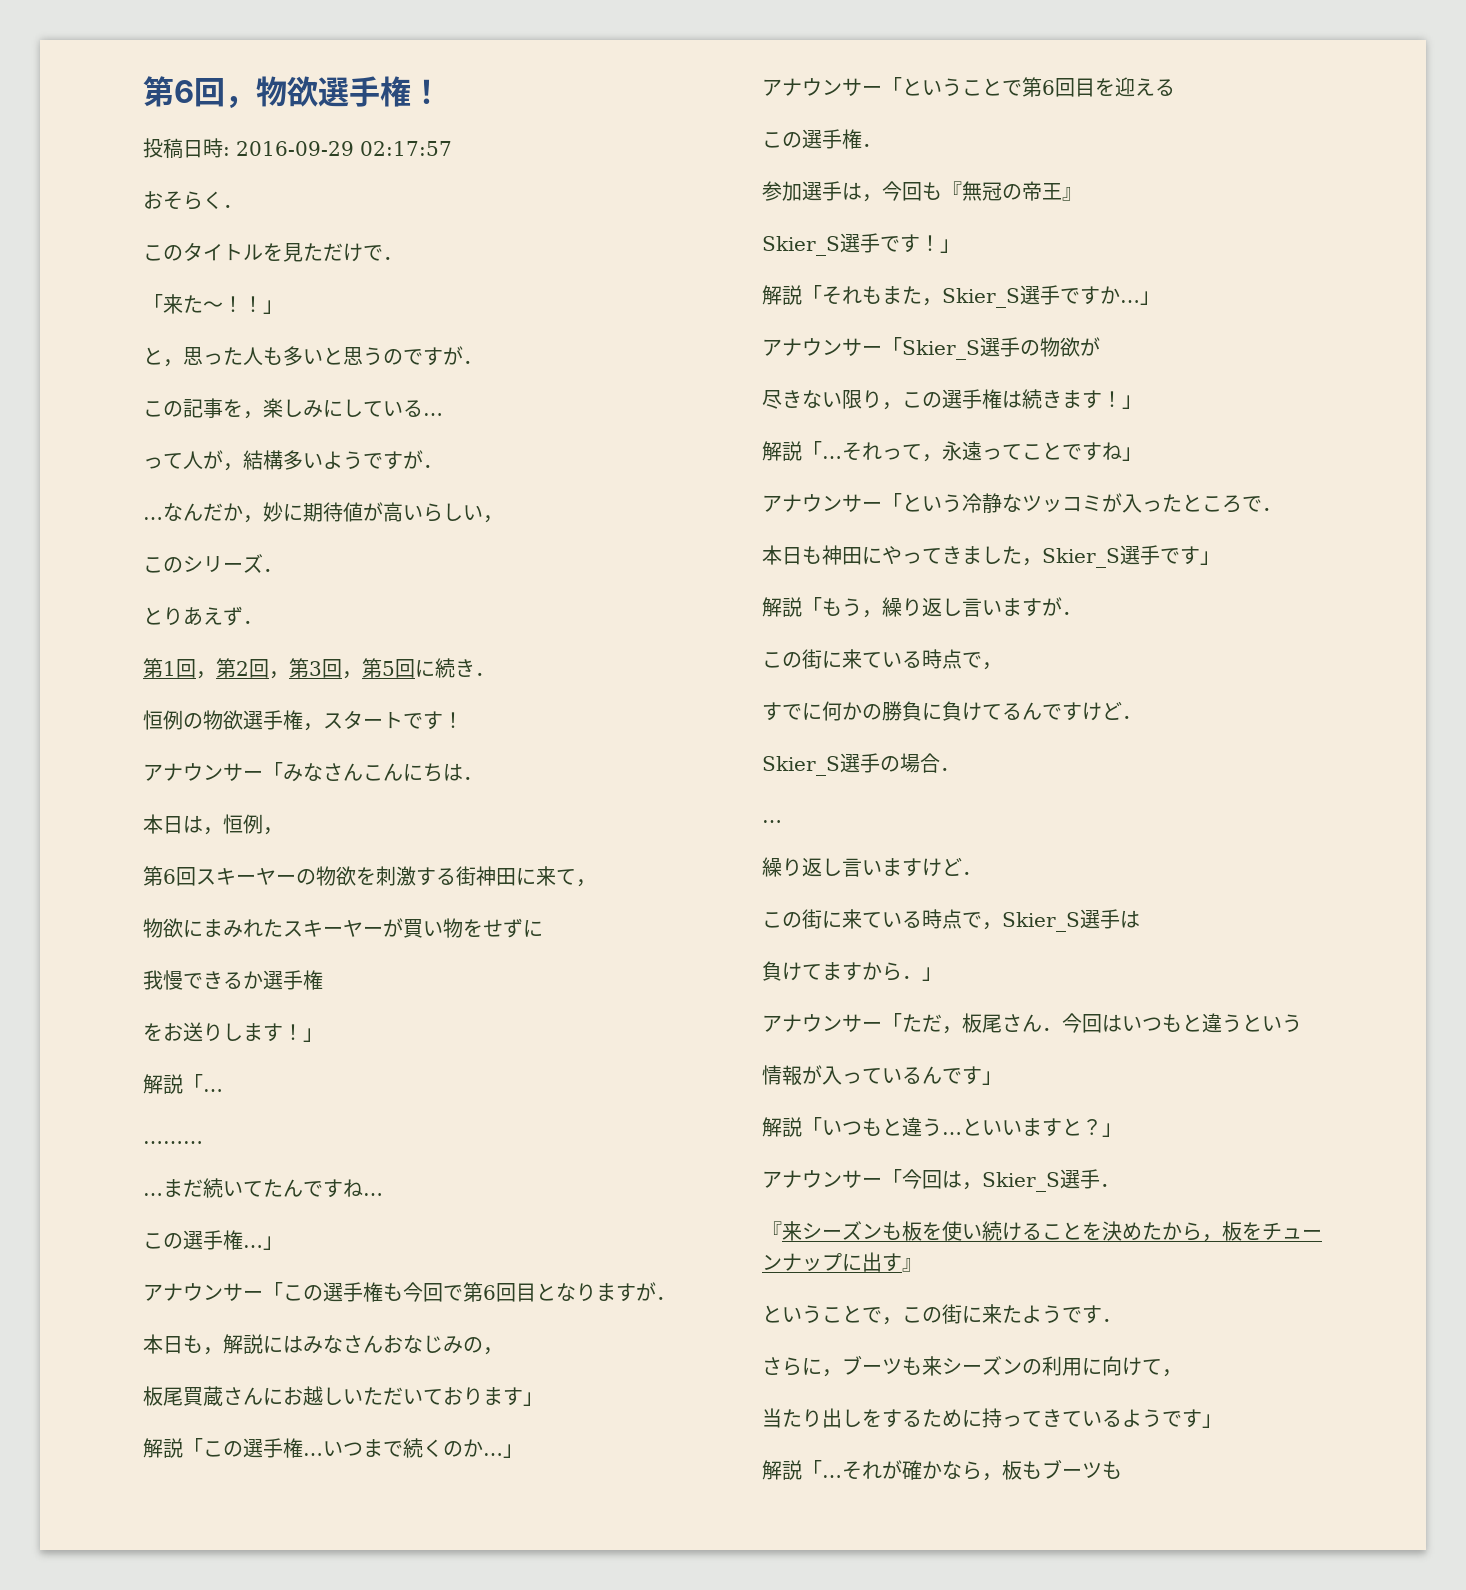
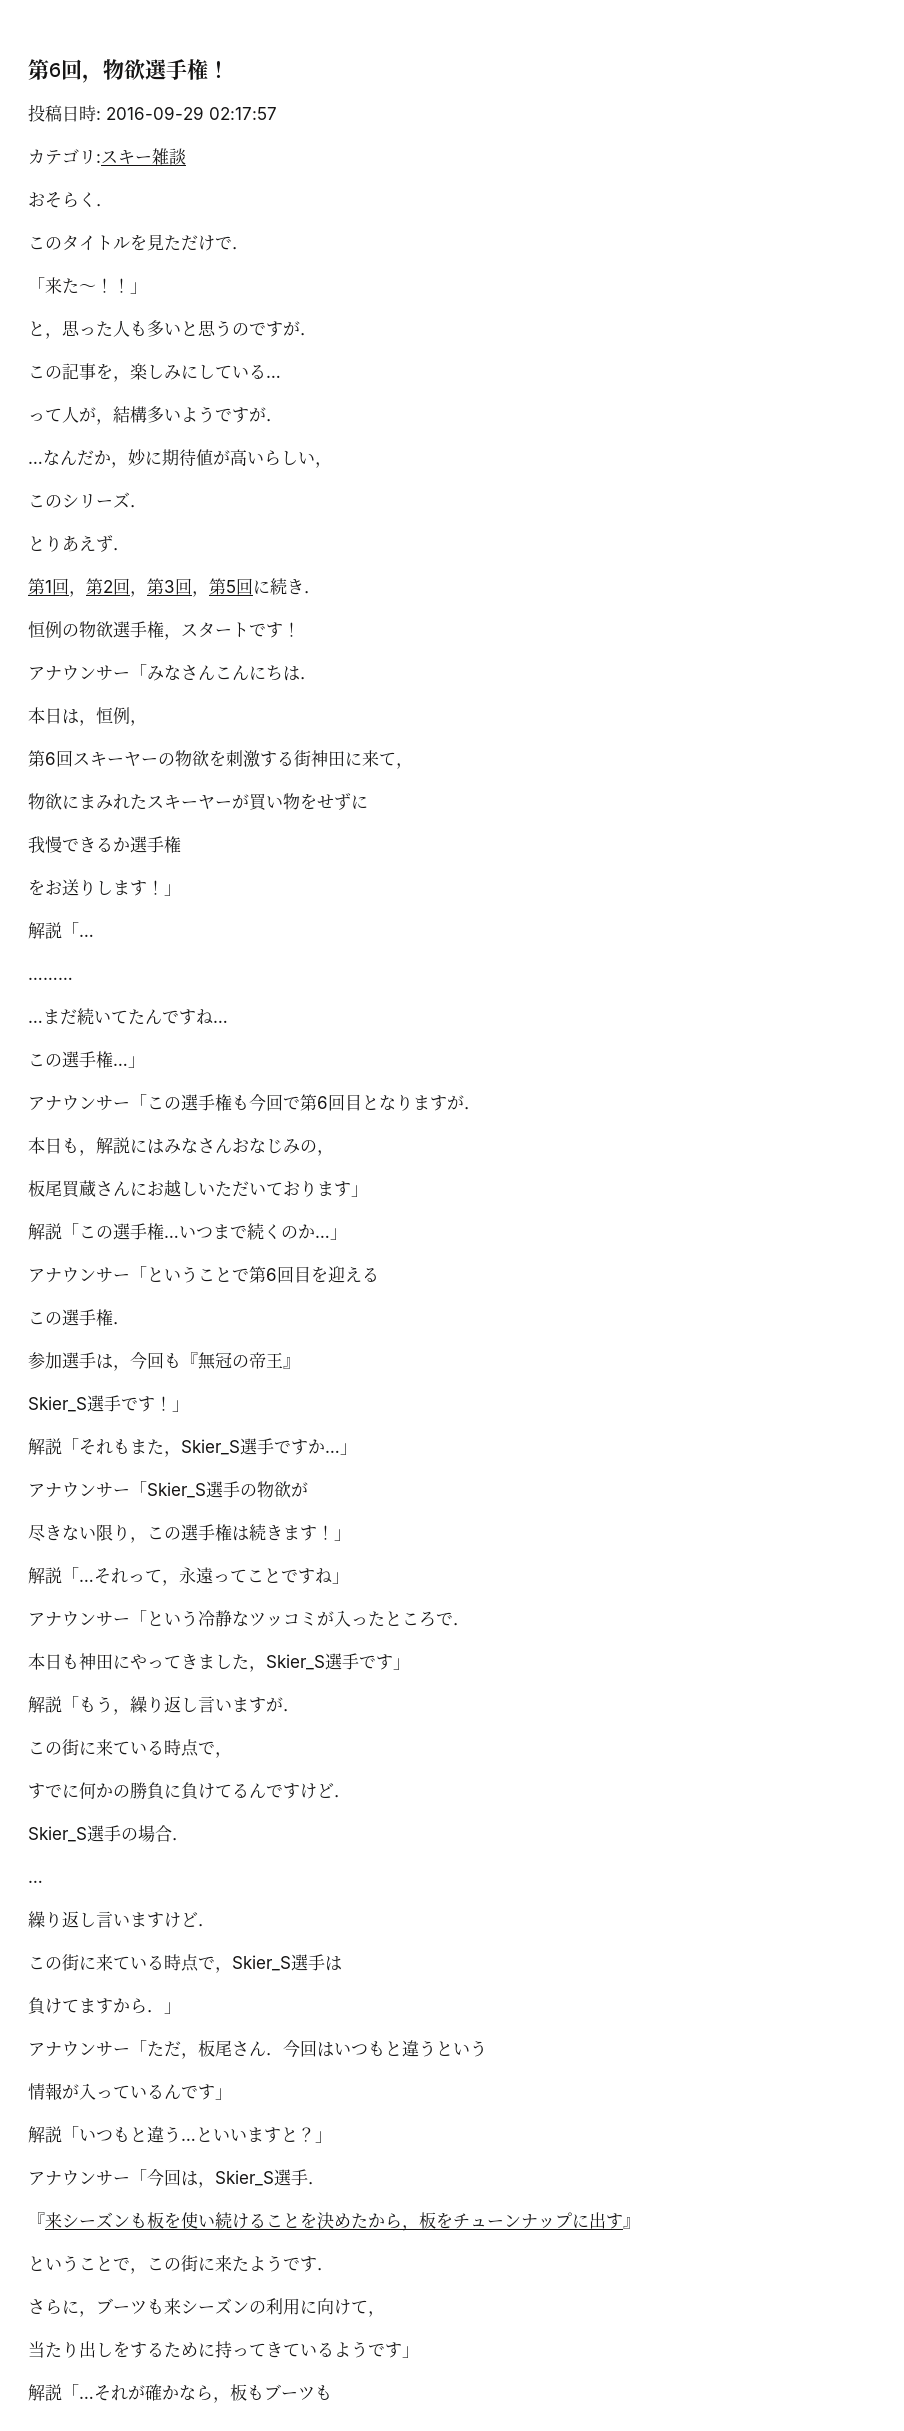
+ カテゴリ:スキー雑談

